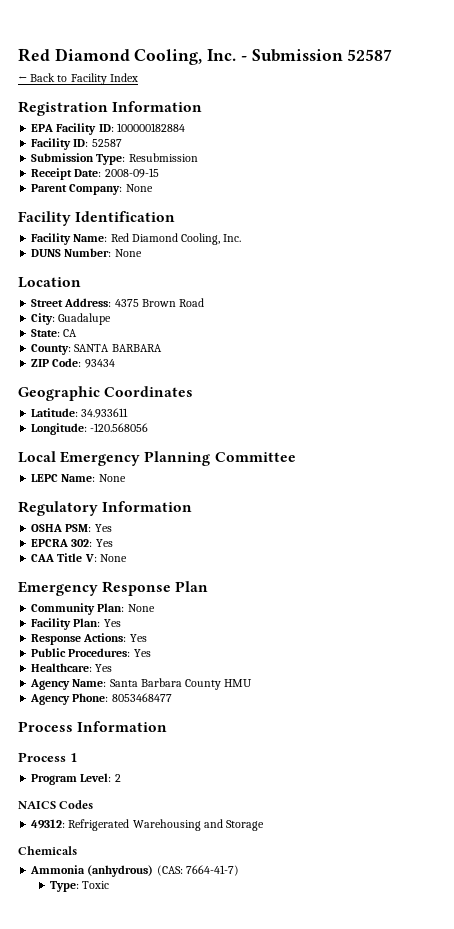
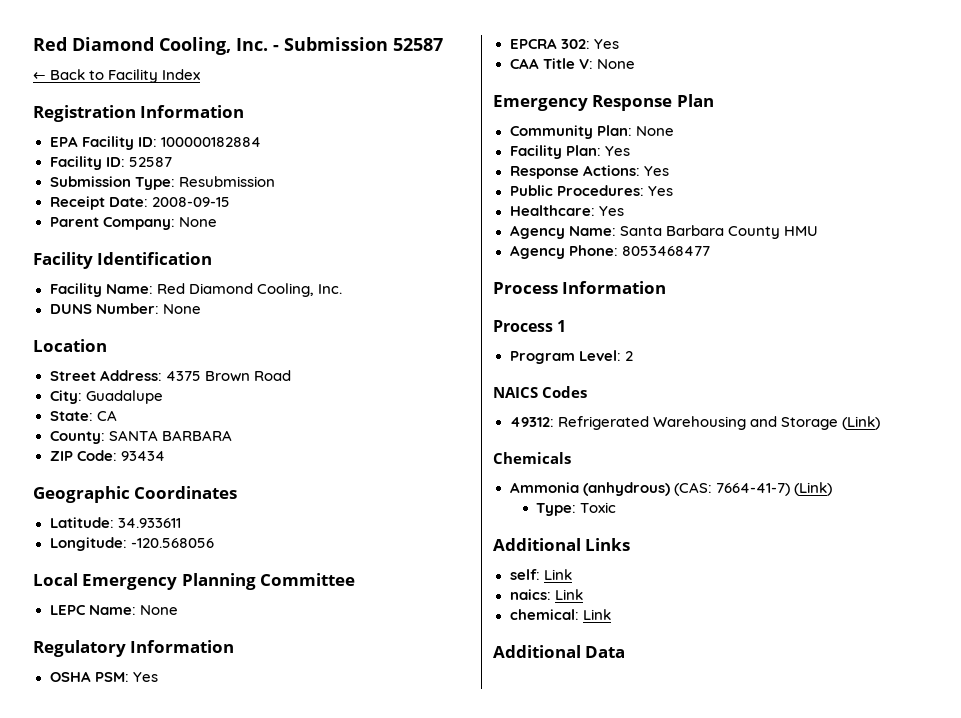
- 49312: Refrigerated Warehousing and Storage
+ 49312: Refrigerated Warehousing and Storage (Link)
- Ammonia (anhydrous) (CAS: 7664-41-7)
+ Ammonia (anhydrous) (CAS: 7664-41-7) (Link)
+ Additional Links
+ self: Link
+ naics: Link
+ chemical: Link
+ Additional Data

